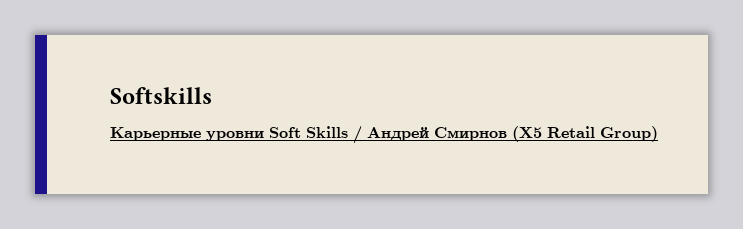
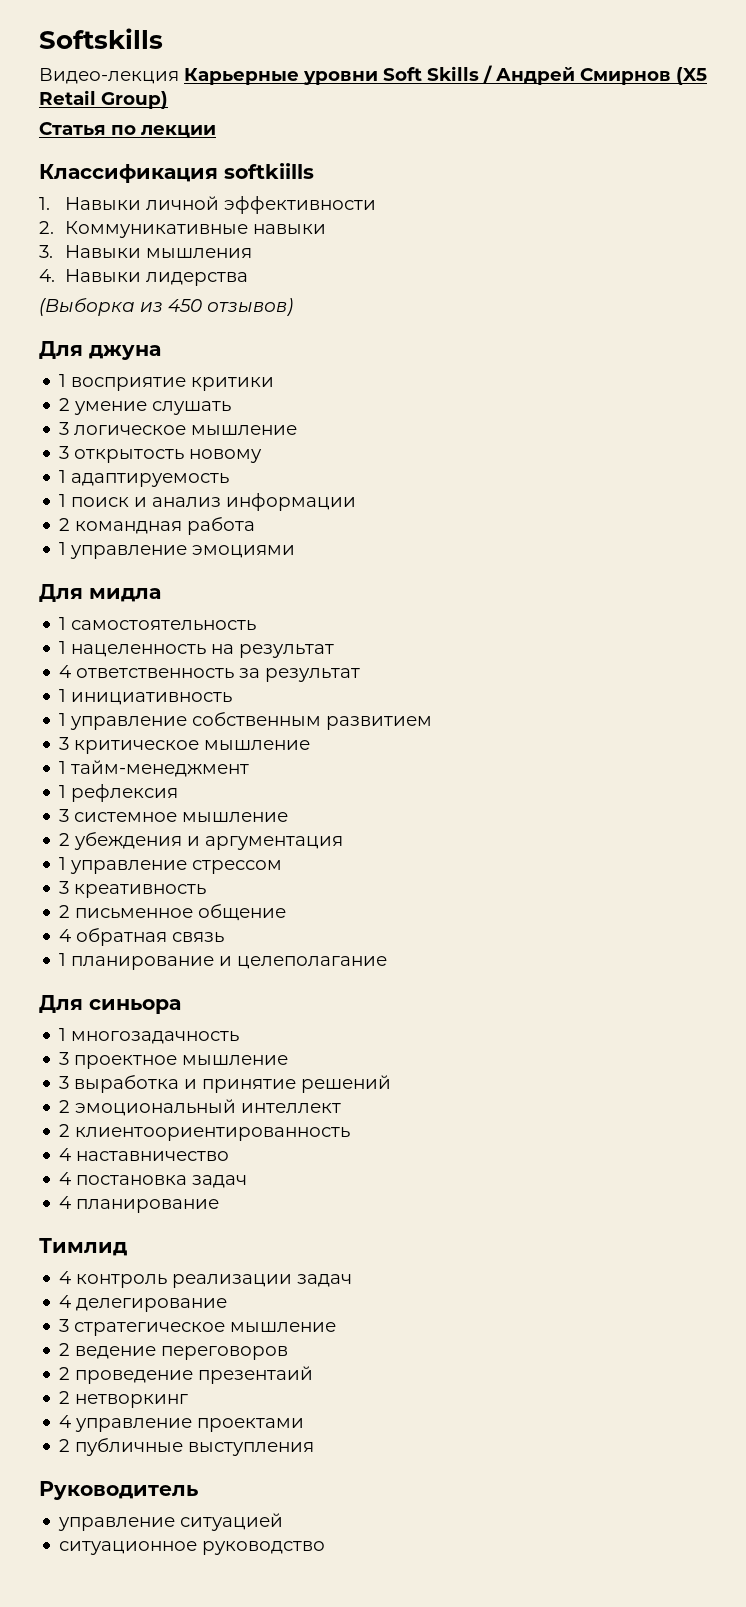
- Карьерные уровни Soft Skills / Андрей Смирнов (X5 Retail Group)
+ Видео-лекция Карьерные уровни Soft Skills / Андрей Смирнов (X5 Retail Group)
+ Статья по лекции
+ Классификация softkiills
+ 1. Навыки личной эффективности
+ 2. Коммуникативные навыки
+ 3. Навыки мышления
+ 4. Навыки лидерства
+ (Выборка из 450 отзывов)
+ Для джуна
+ 1 восприятие критики
+ 2 умение слушать
+ 3 логическое мышление
+ 3 открытость новому
+ 1 адаптируемость
+ 1 поиск и анализ информации
+ 2 командная работа
+ 1 управление эмоциями
+ Для мидла
+ 1 самостоятельность
+ 1 нацеленность на результат
+ 4 ответственность за результат
+ 1 инициативность
+ 1 управление собственным развитием
+ 3 критическое мышление
+ 1 тайм-менеджмент
+ 1 рефлексия
+ 3 системное мышление
+ 2 убеждения и аргументация
+ 1 управление стрессом
+ 3 креативность
+ 2 письменное общение
+ 4 обратная связь
+ 1 планирование и целеполагание
+ Для синьора
+ 1 многозадачность
+ 3 проектное мышление
+ 3 выработка и принятие решений
+ 2 эмоциональный интеллект
+ 2 клиентоориентированность
+ 4 наставничество
+ 4 постановка задач
+ 4 планирование
+ Тимлид
+ 4 контроль реализации задач
+ 4 делегирование
+ 3 стратегическое мышление
+ 2 ведение переговоров
+ 2 проведение презентаий
+ 2 нетворкинг
+ 4 управление проектами
+ 2 публичные выступления
+ Руководитель
+ управление ситуацией
+ ситуационное руководство

